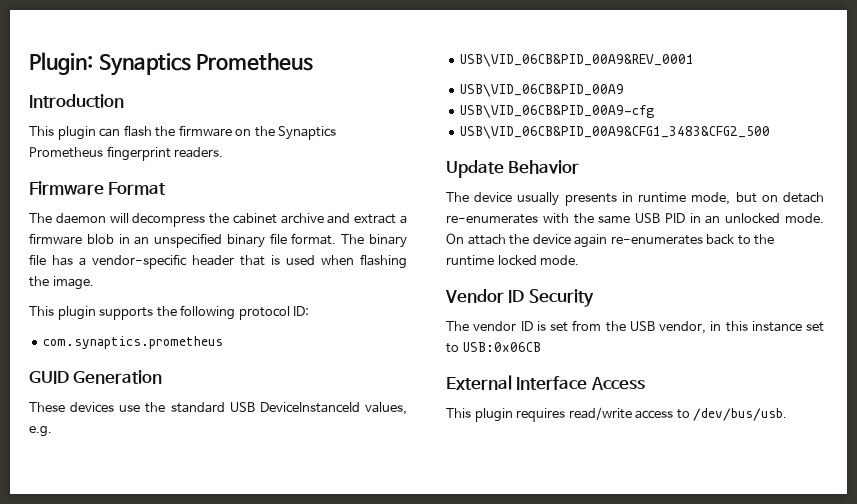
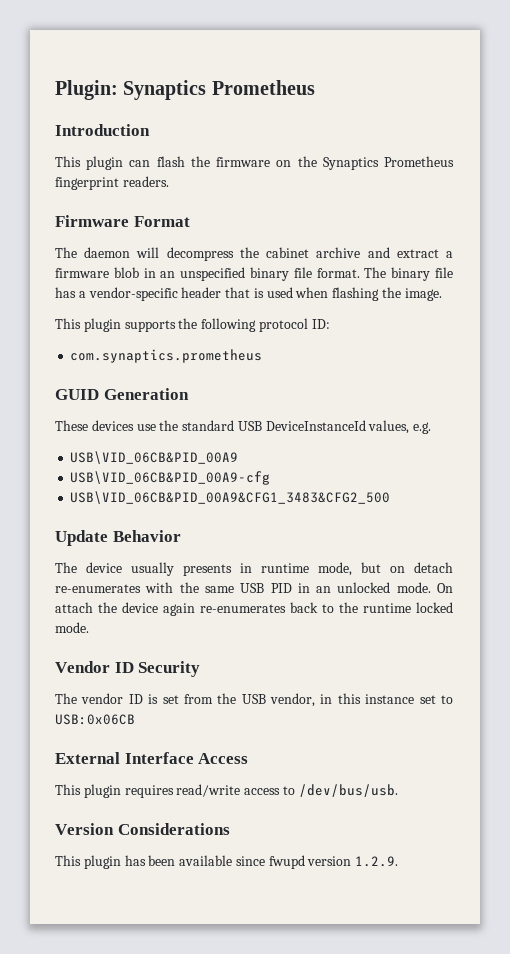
- USB\VID_06CB&PID_00A9&REV_0001
+ Version Considerations
+ This plugin has been available since fwupd version 1.2.9.

